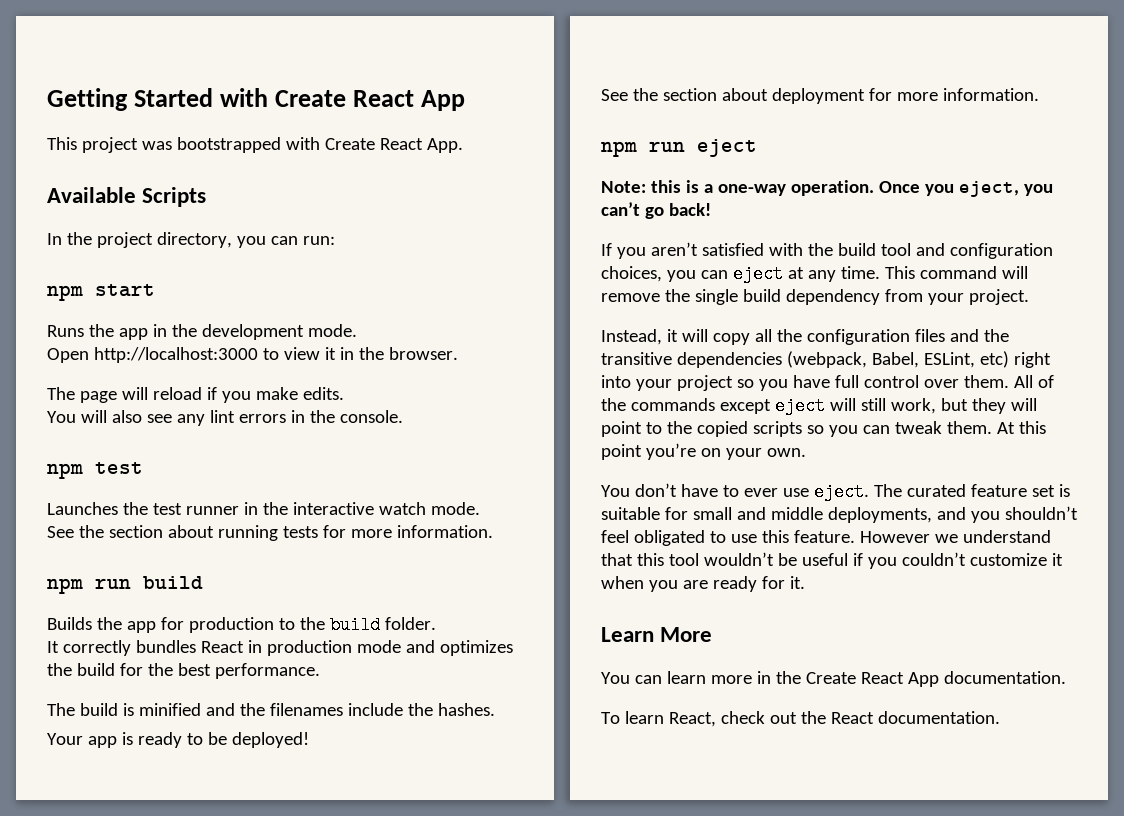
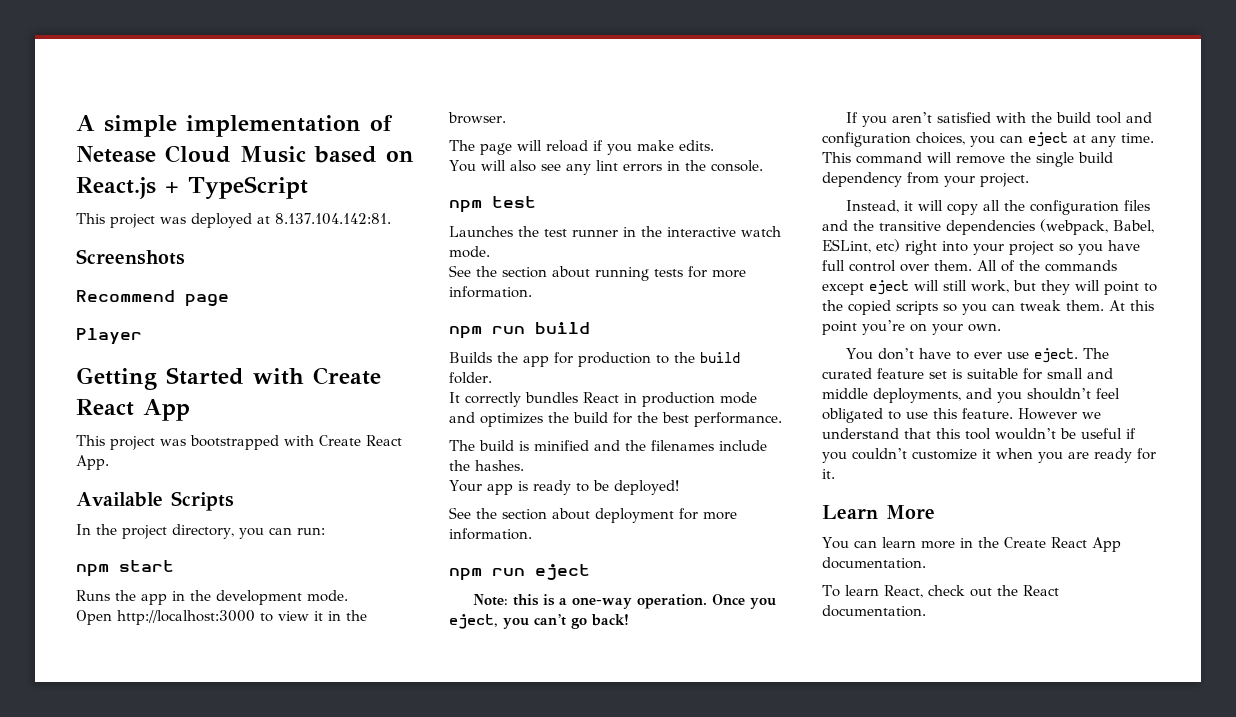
+ A simple implementation of Netease Cloud Music based on React.js + TypeScript
+ This project was deployed at 8.137.104.142:81.
+ Screenshots
+ Recommend page
+ Player

